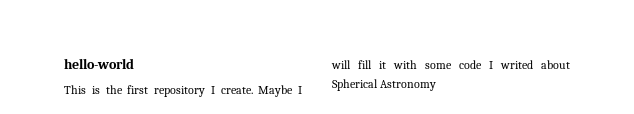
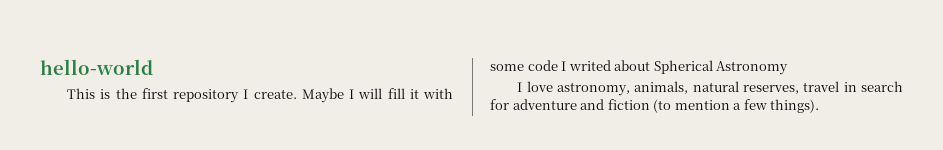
+ I love astronomy, animals, natural reserves, travel in search for adventure and fiction (to mention a few things).

